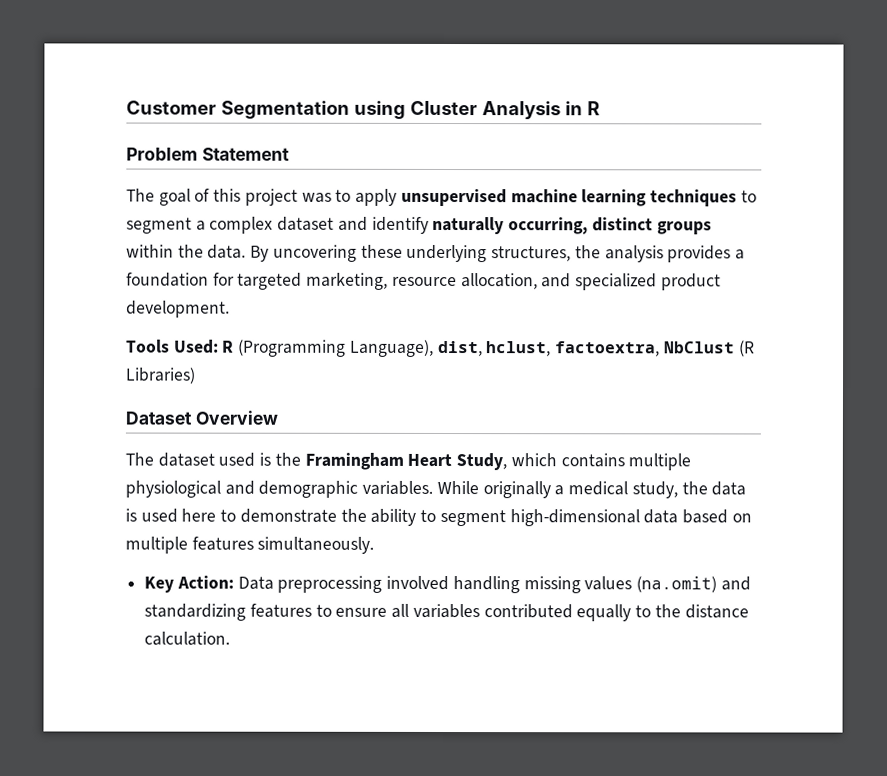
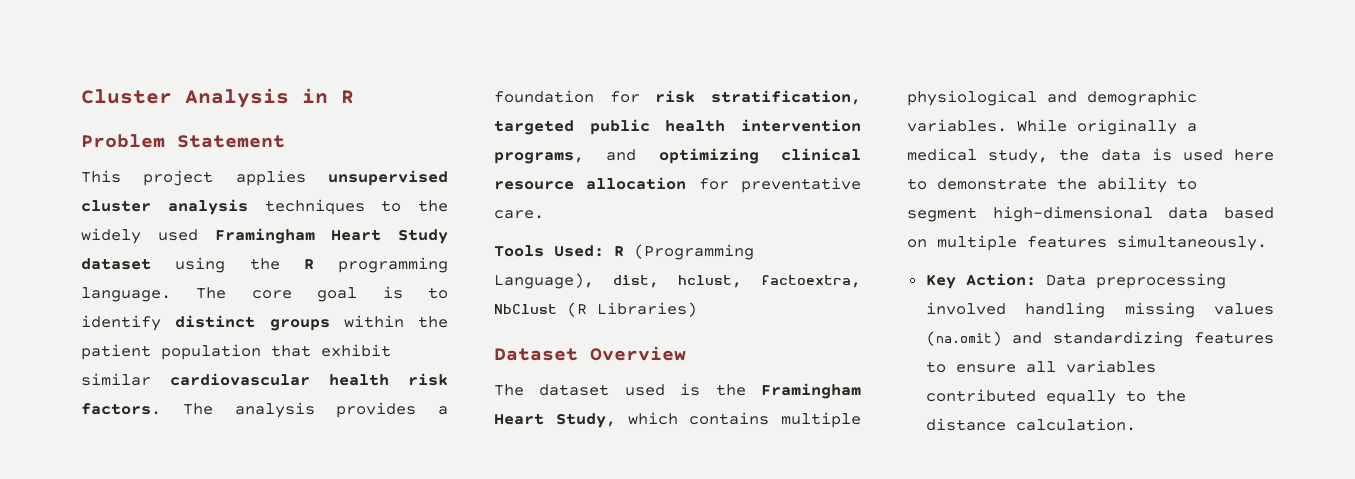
- Customer Segmentation using Cluster Analysis in R
+ Cluster Analysis in R
- The goal of this project was to apply unsupervised machine learning techniques to segment a complex dataset and identify naturally occurring, distinct groups within the data. By uncovering these underlying structures, the analysis provides a foundation for targeted marketing, resource allocation, and specialized product development.
+ This project applies unsupervised cluster analysis techniques to the widely used Framingham Heart Study dataset using the R programming language. The core goal is to identify distinct groups within the patient population that exhibit similar cardiovascular health risk factors. The analysis provides a foundation for risk stratification, targeted public health intervention programs, and optimizing clinical resource allocation for preventative care.

